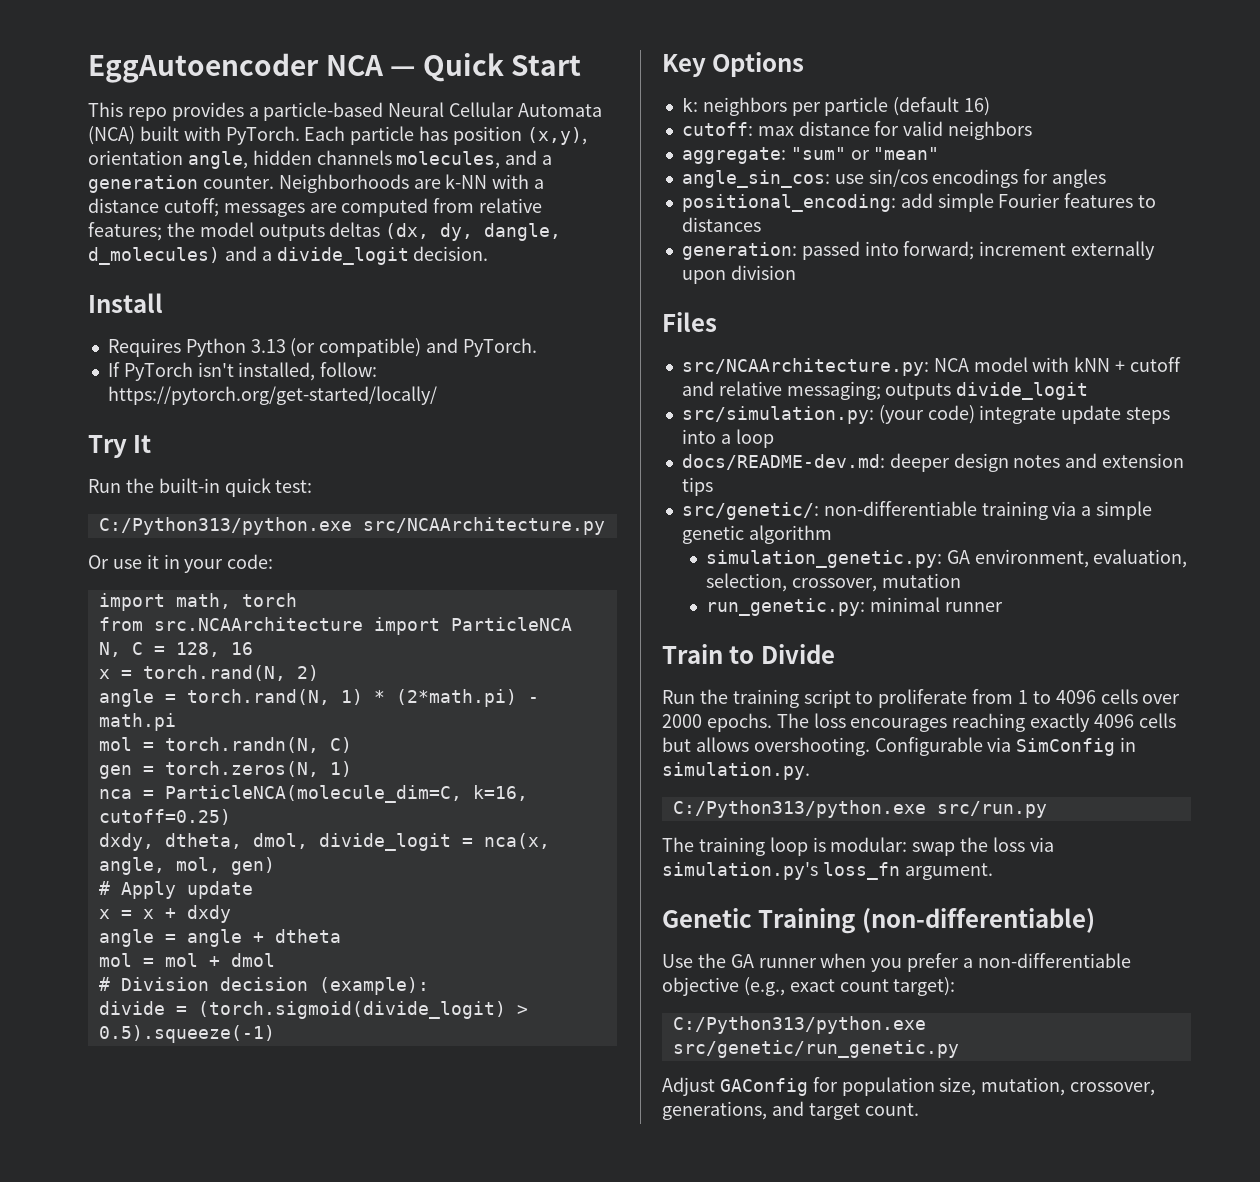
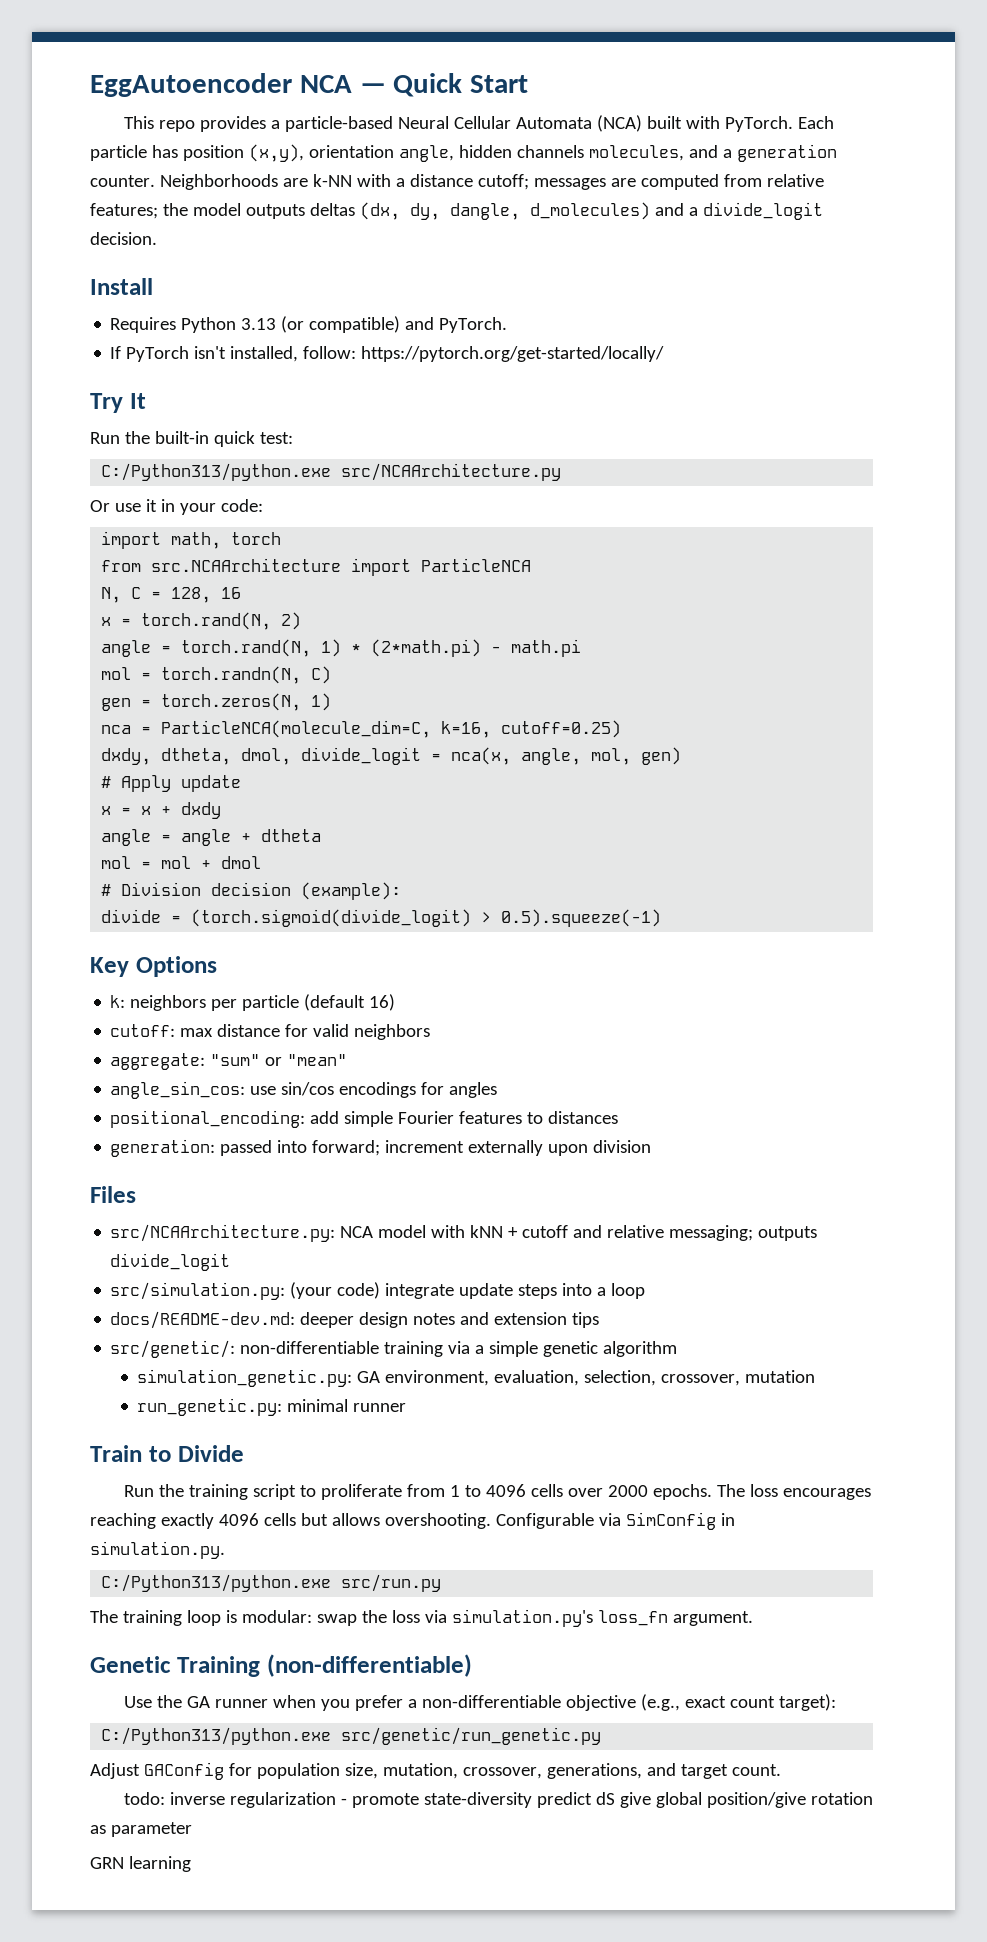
+ todo: inverse regularization - promote state-diversity predict dS give global position/give rotation as parameter
+ GRN learning

